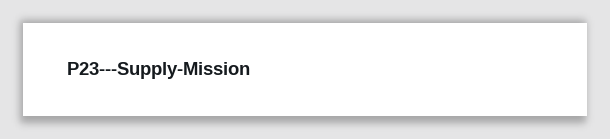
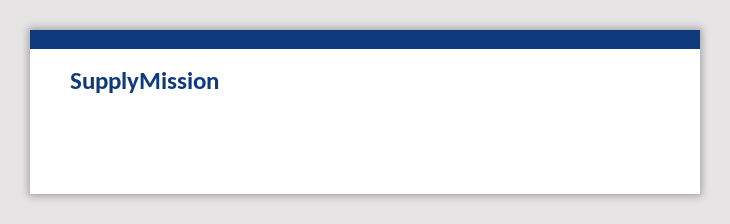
- P23---Supply-Mission
+ SupplyMission

